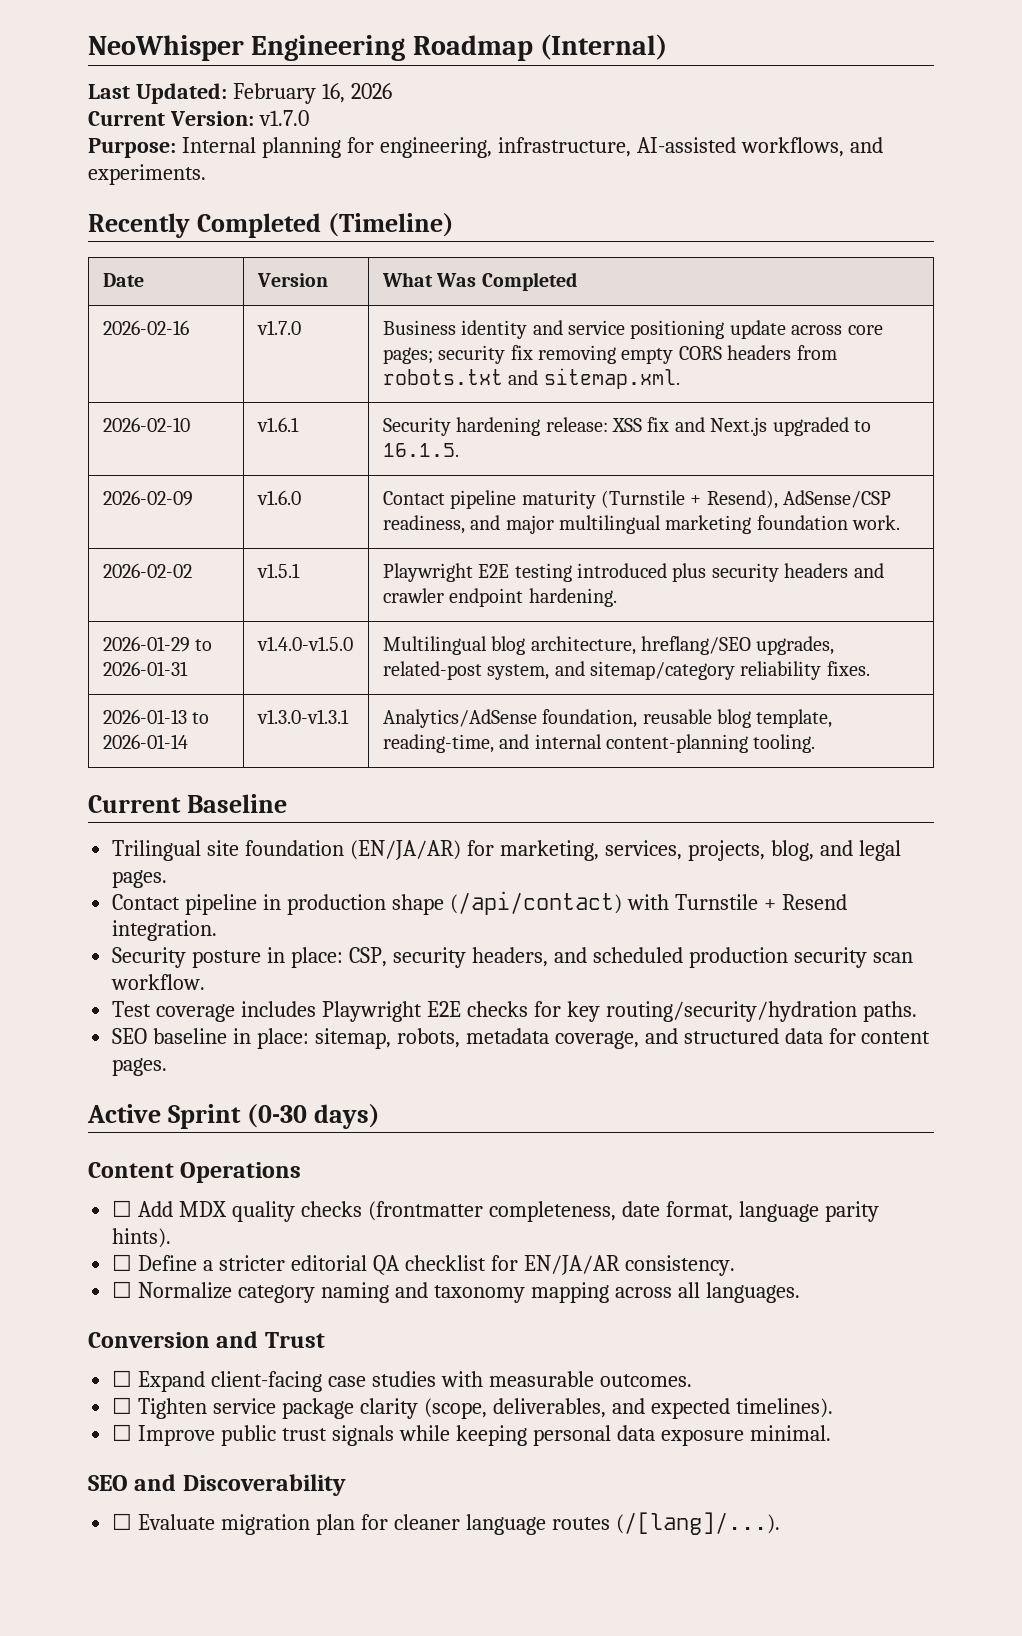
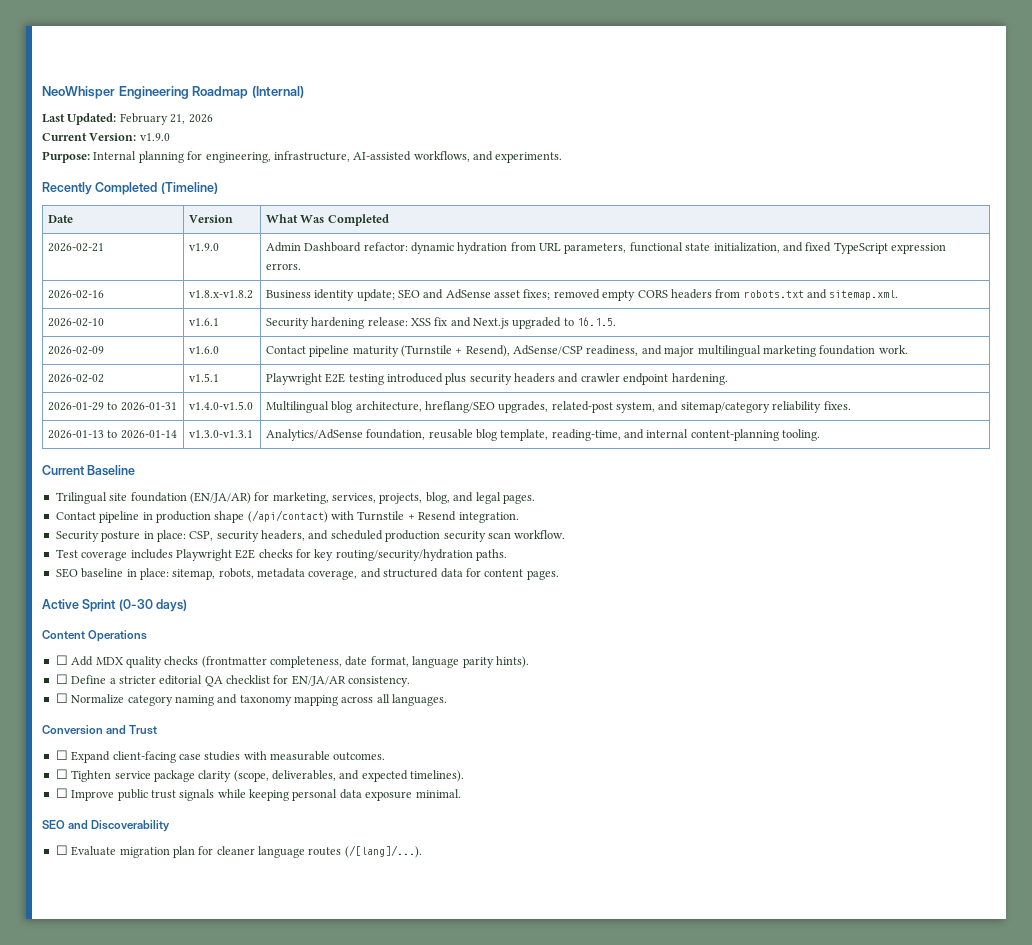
- Last Updated: February 16, 2026
+ Last Updated: February 21, 2026
- Current Version: v1.7.0
+ Current Version: v1.9.0
+ 2026-02-21 | v1.9.0 | Admin Dashboard refactor: dynamic hydration from URL parameters, functional state initialization, and fixed TypeScript expression errors.
- 2026-02-16 | v1.7.0 | Business identity and service positioning update across core pages; security fix removing empty CORS headers from robots.txt and sitemap.xml.
+ 2026-02-16 | v1.8.x-v1.8.2 | Business identity update; SEO and AdSense asset fixes; removed empty CORS headers from robots.txt and sitemap.xml.

